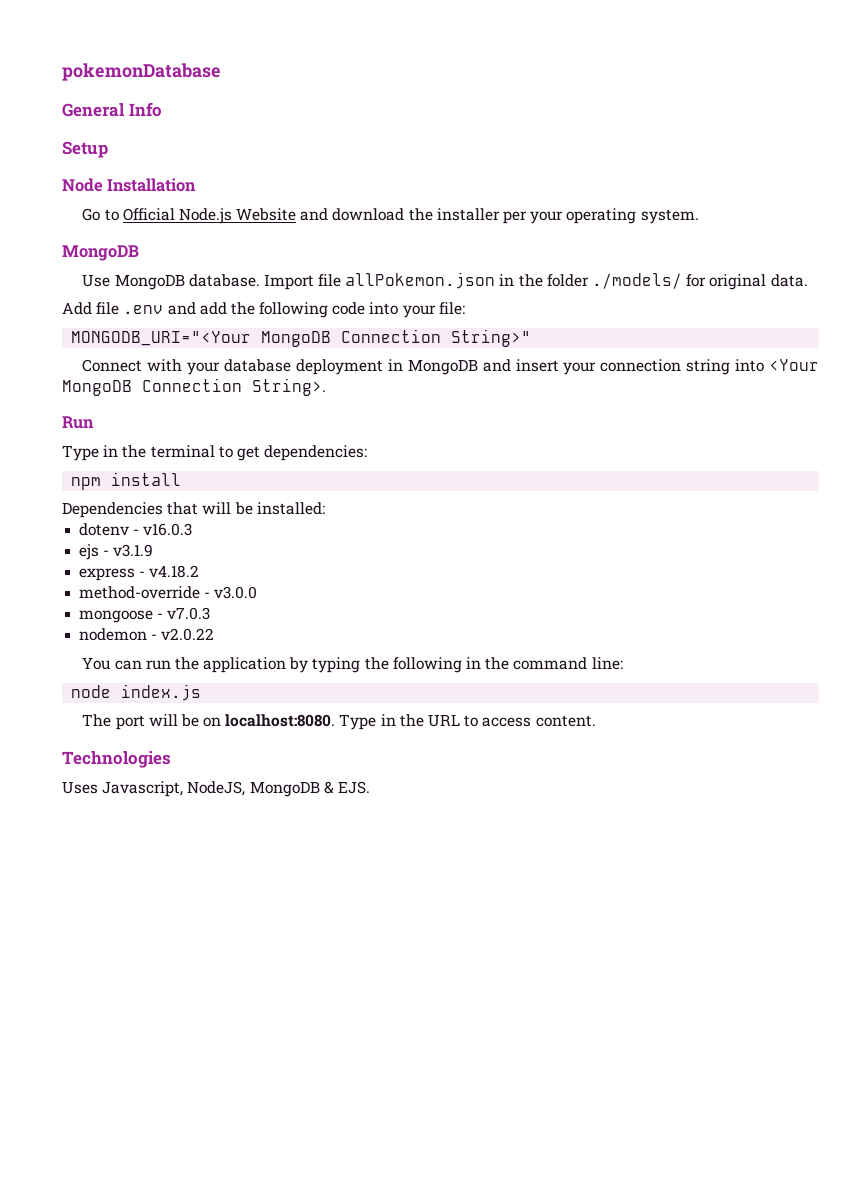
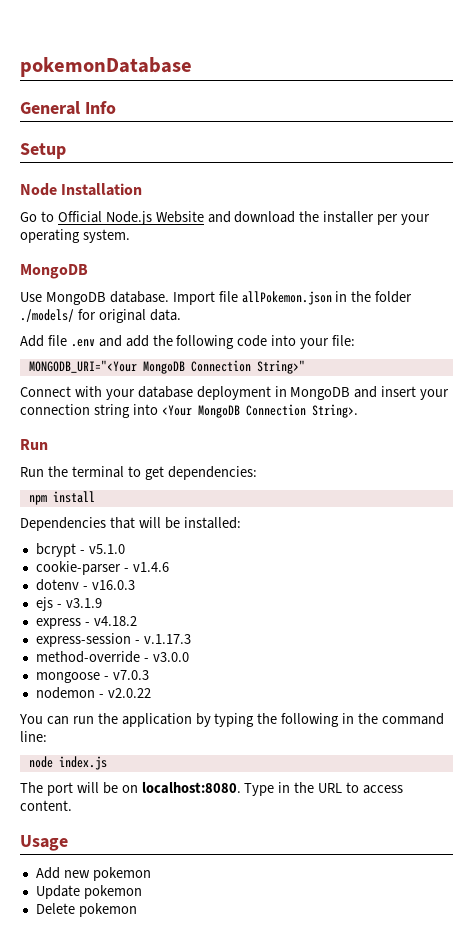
- Type in the terminal to get dependencies:
+ Run the terminal to get dependencies:
+ bcrypt - v5.1.0
+ cookie-parser - v1.4.6
+ express-session - v.1.17.3
- Technologies
- Uses Javascript, NodeJS, MongoDB & EJS.
+ Usage
+ Add new pokemon
+ Update pokemon
+ Delete pokemon

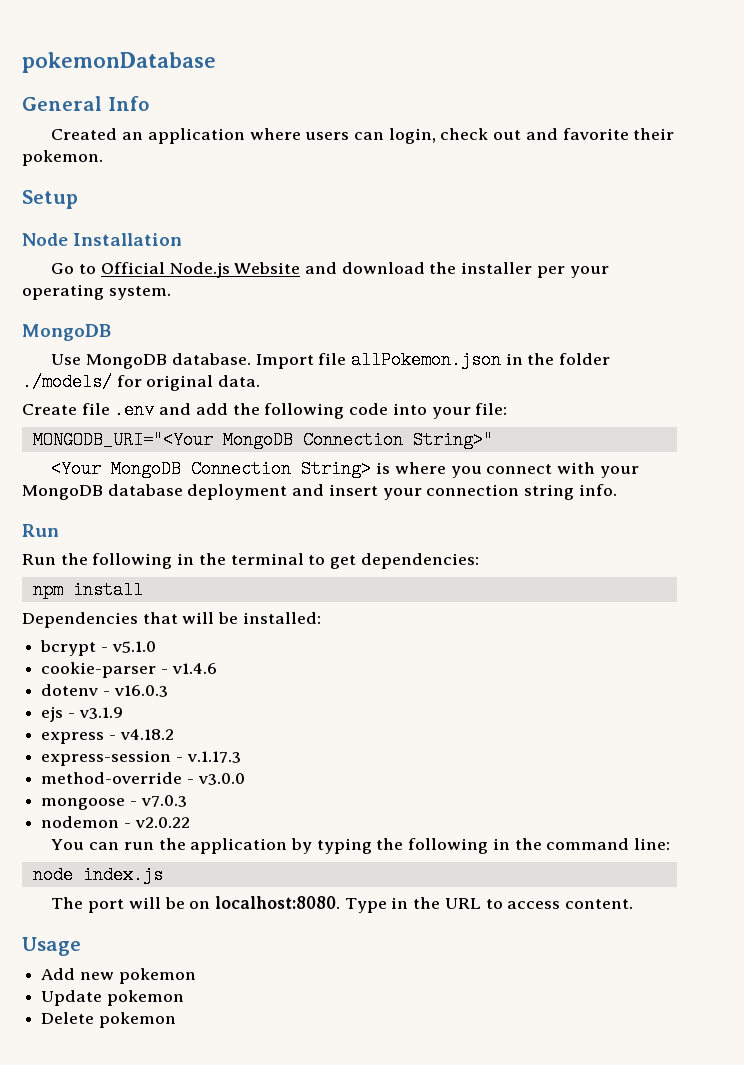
+ Created an application where users can login, check out and favorite their pokemon.
- Add file .env and add the following code into your file:
+ Create file .env and add the following code into your file:
- Connect with your database deployment in MongoDB and insert your connection string into <Your MongoDB Connection String>.
+ <Your MongoDB Connection String> is where you connect with your MongoDB database deployment and insert your connection string info.
- Run the terminal to get dependencies:
+ Run the following in the terminal to get dependencies:

